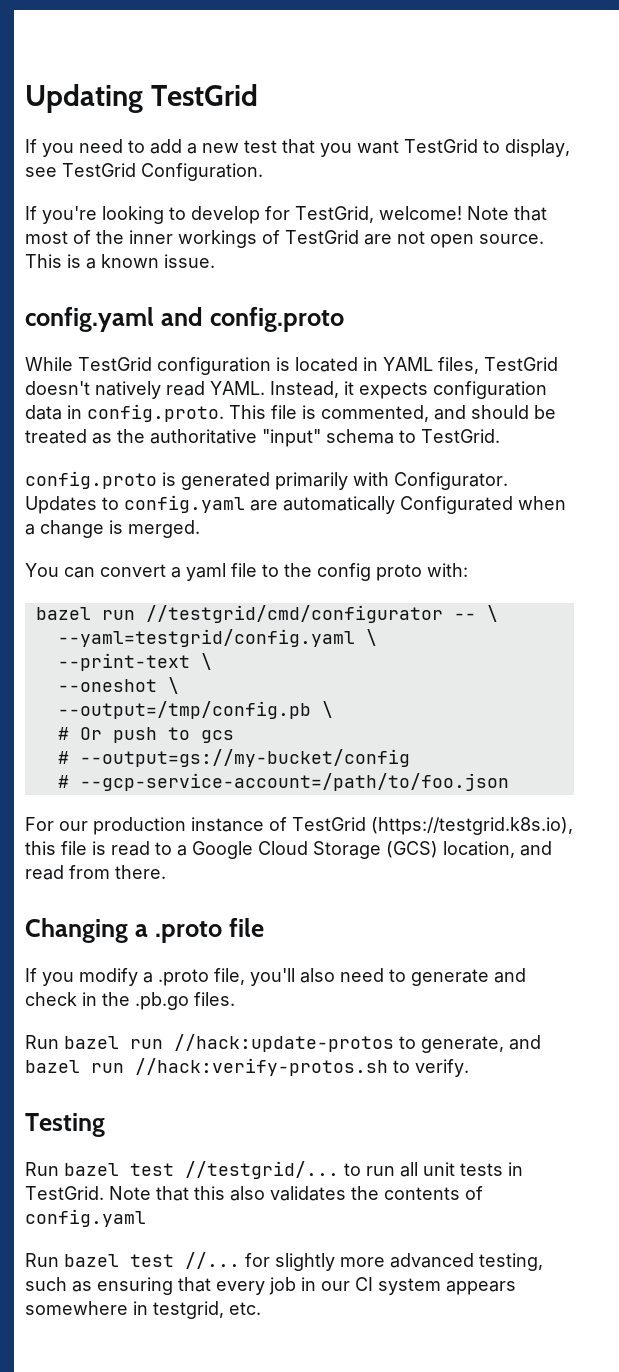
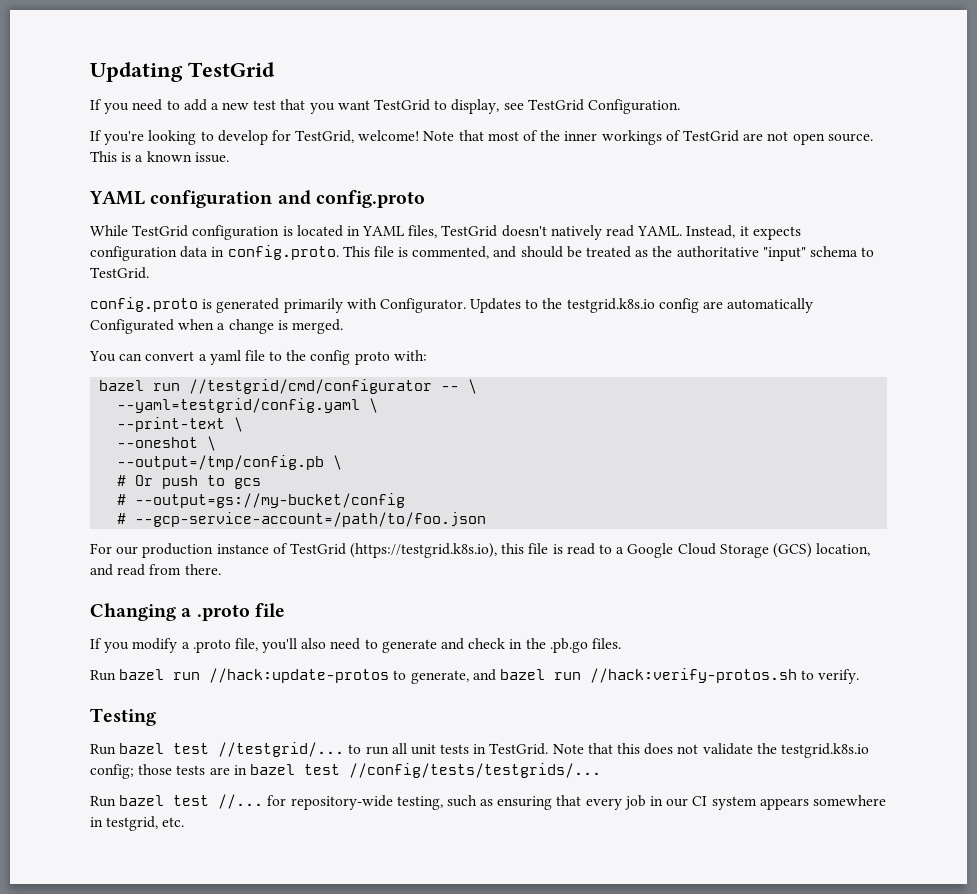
- config.yaml and config.proto
+ YAML configuration and config.proto
- Updates to config.yaml are automatically Configurated when a change is merged.
+ Updates to the testgrid.k8s.io config are automatically Configurated when a change is merged.
- Note that this also validates the contents of config.yaml
+ Note that this does not validate the testgrid.k8s.io config; those tests are in bazel test //config/tests/testgrids/...
- Run bazel test //... for slightly more advanced testing, such as ensuring that every job in our CI system appears somewhere in testgrid, etc.
+ Run bazel test //... for repository-wide testing, such as ensuring that every job in our CI system appears somewhere in testgrid, etc.

